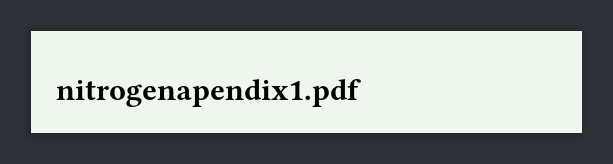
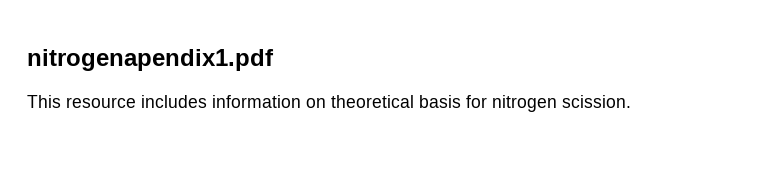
+ This resource includes information on theoretical basis for nitrogen scission.

